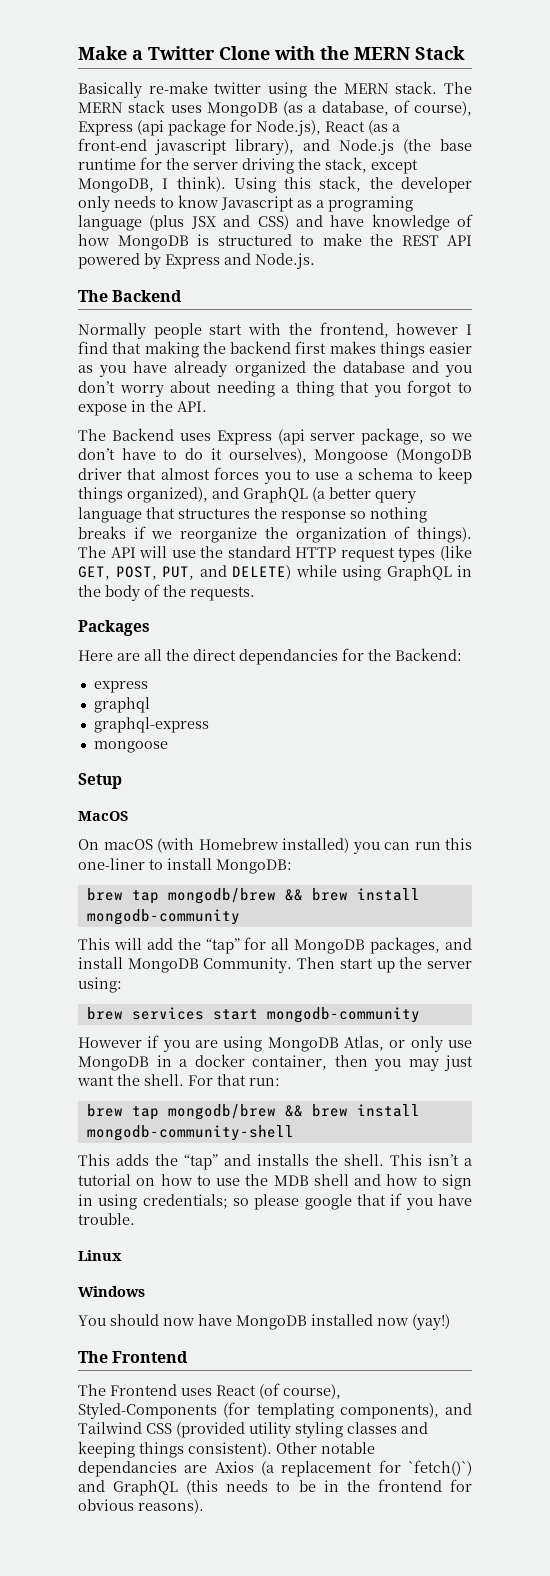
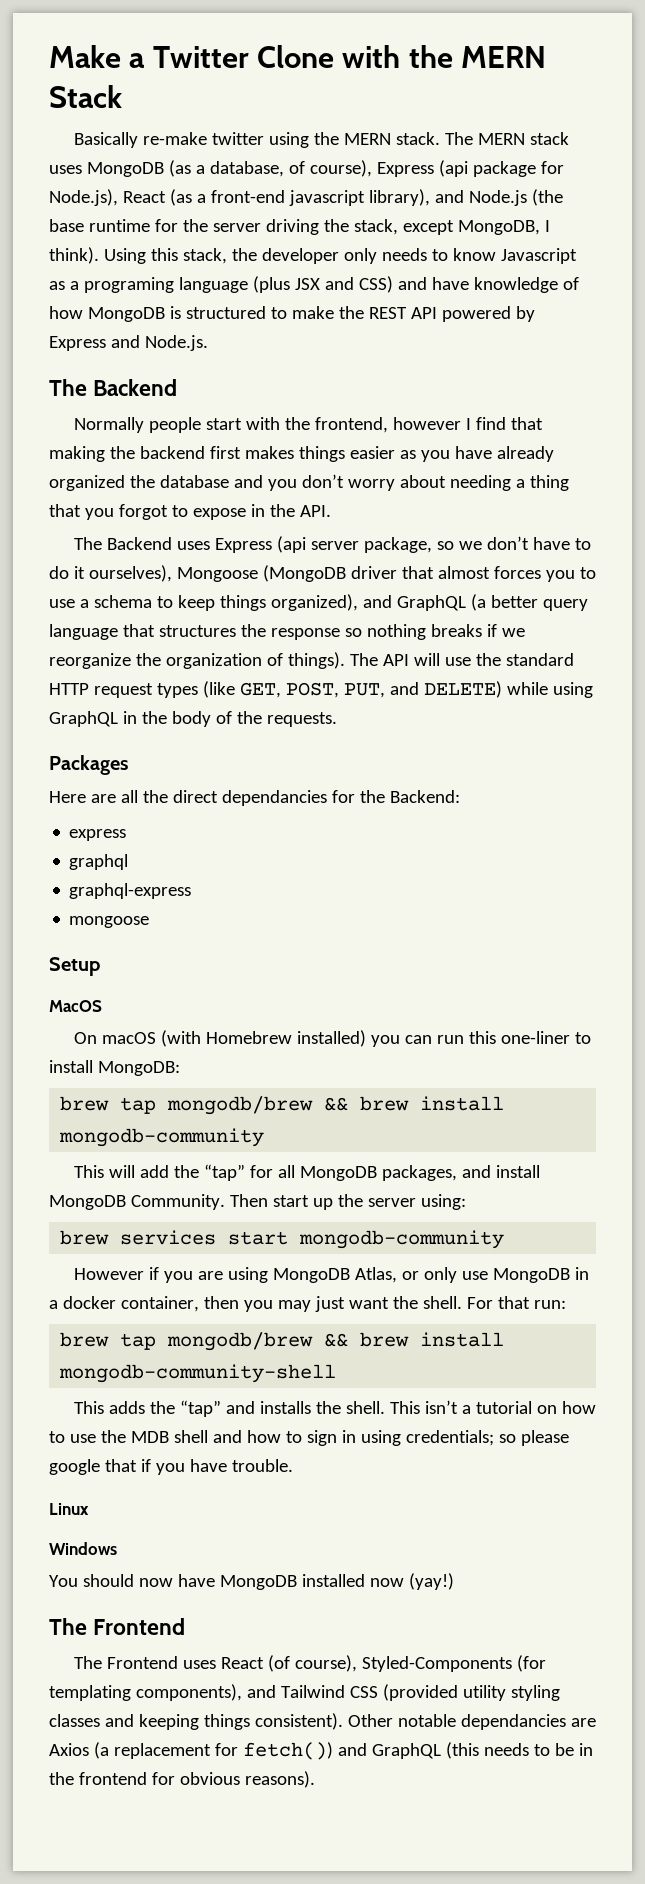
- Other notable dependancies are Axios (a replacement for `fetch()`) and GraphQL (this needs to be in the frontend for obvious reasons).
+ Other notable dependancies are Axios (a replacement for fetch()) and GraphQL (this needs to be in the frontend for obvious reasons).

